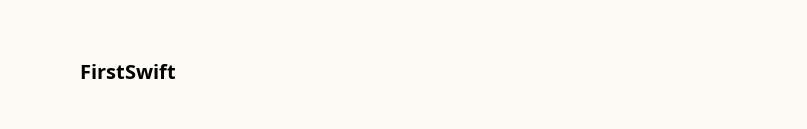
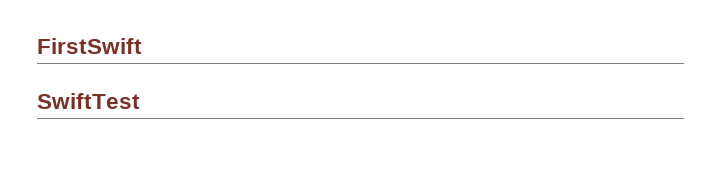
+ SwiftTest

